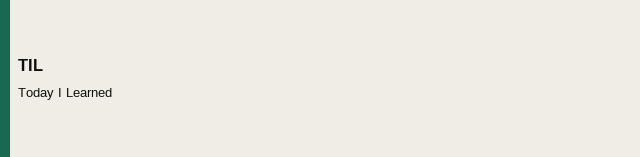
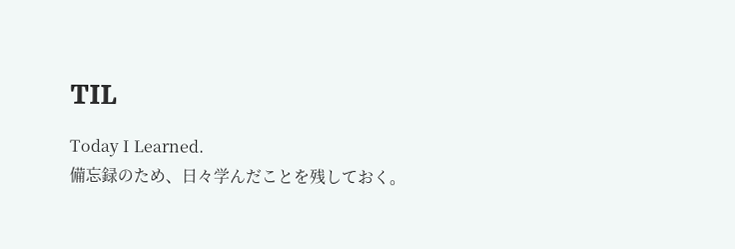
- Today I Learned
+ Today I Learned.
+ 備忘録のため、日々学んだことを残しておく。

